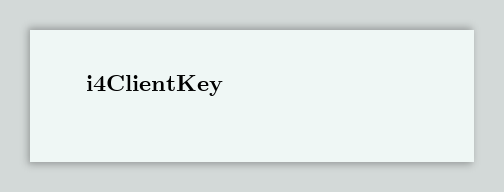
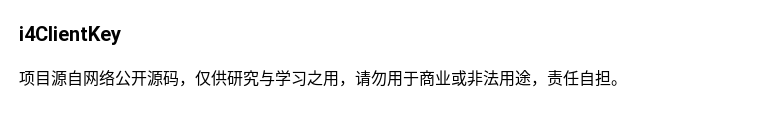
+ 项目源自网络公开源码，仅供研究与学习之用，请勿用于商业或非法用途，责任自担。

